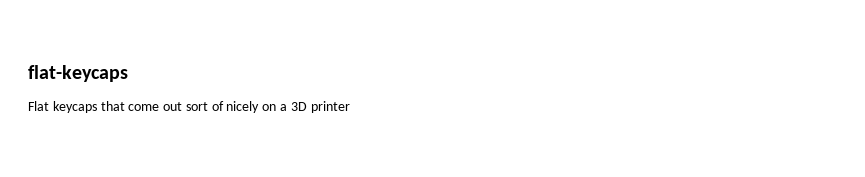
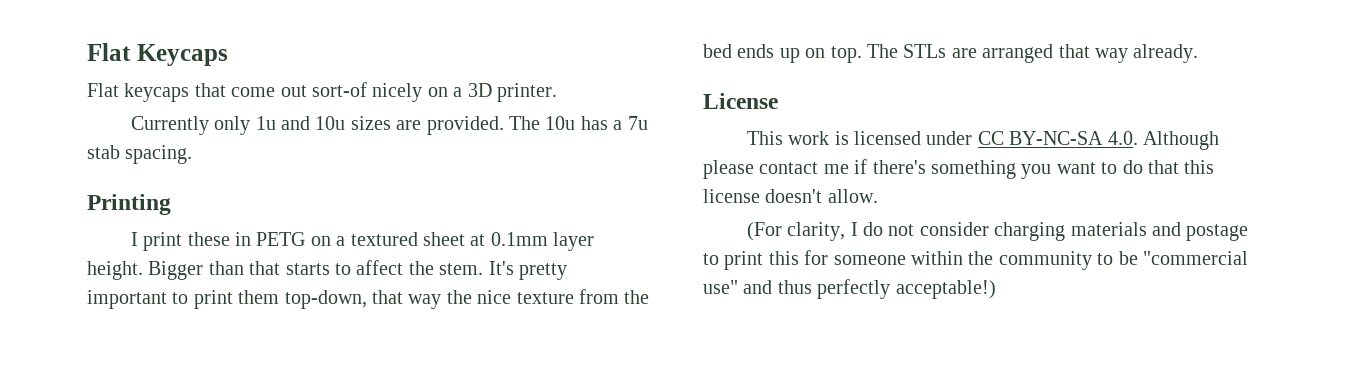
- flat-keycaps
+ Flat Keycaps
- Flat keycaps that come out sort of nicely on a 3D printer
+ Flat keycaps that come out sort-of nicely on a 3D printer.
+ Currently only 1u and 10u sizes are provided. The 10u has a 7u stab spacing.
+ Printing
+ I print these in PETG on a textured sheet at 0.1mm layer height. Bigger than that starts to affect the stem. It's pretty important to print them top-down, that way the nice texture from the bed ends up on top. The STLs are arranged that way already.
+ License
+ This work is licensed under CC BY-NC-SA 4.0. Although please contact me if there's something you want to do that this license doesn't allow.
+ (For clarity, I do not consider charging materials and postage to print this for someone within the community to be "commercial use" and thus perfectly acceptable!)

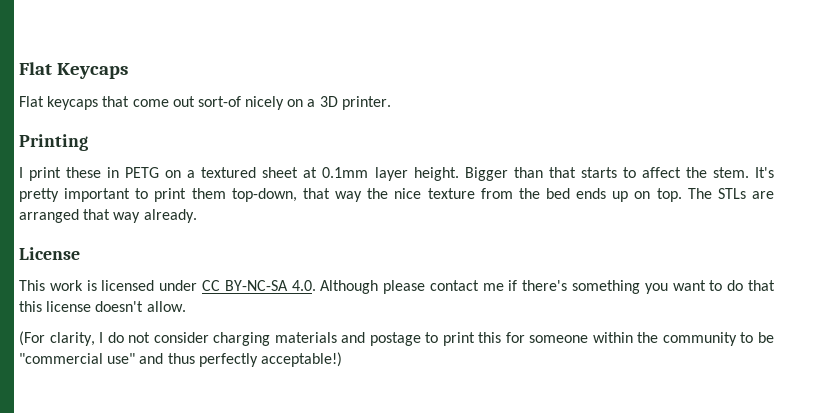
- Currently only 1u and 10u sizes are provided. The 10u has a 7u stab spacing.

